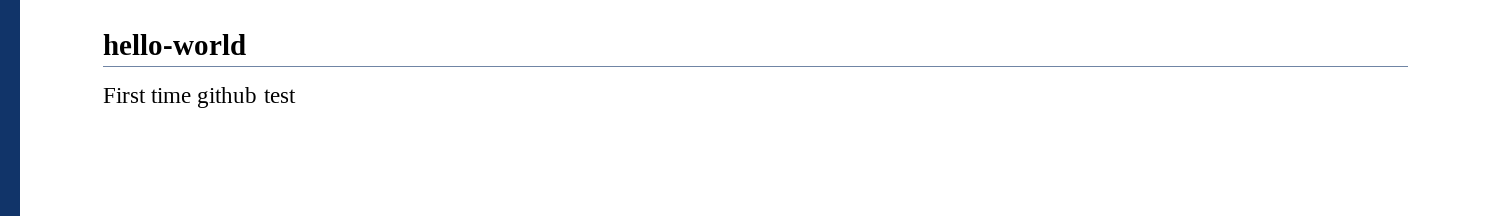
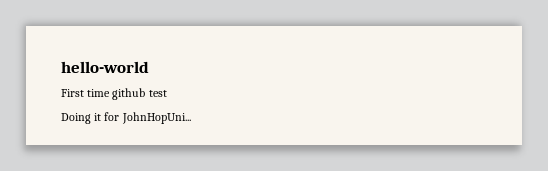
+ Doing it for JohnHopUni...

